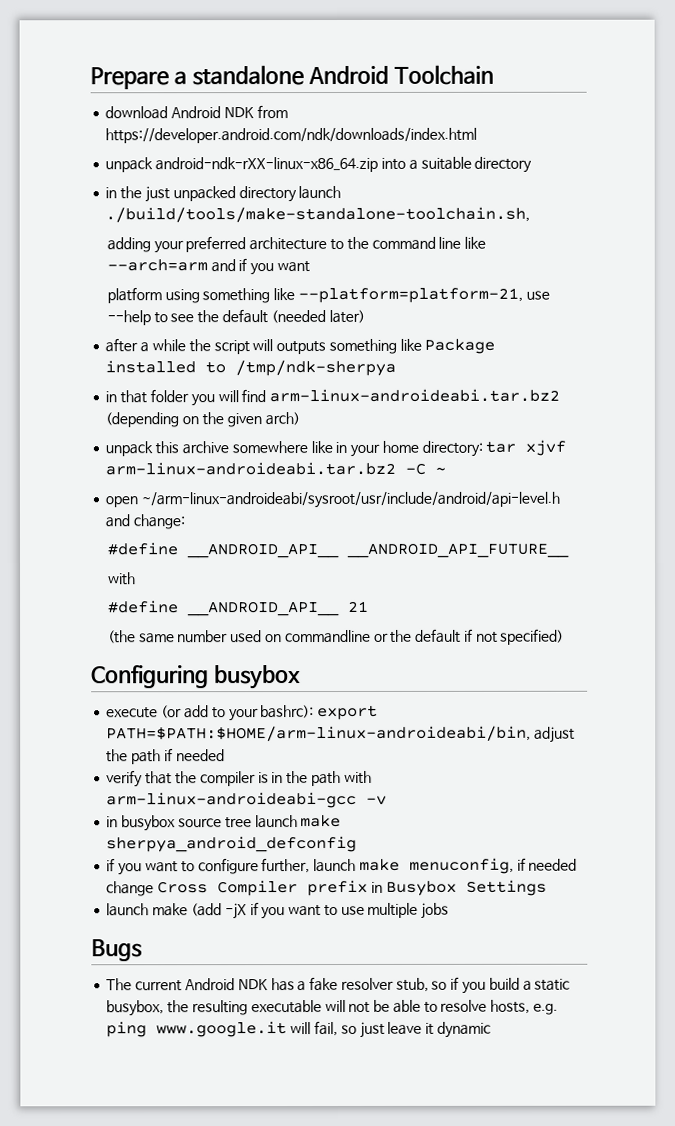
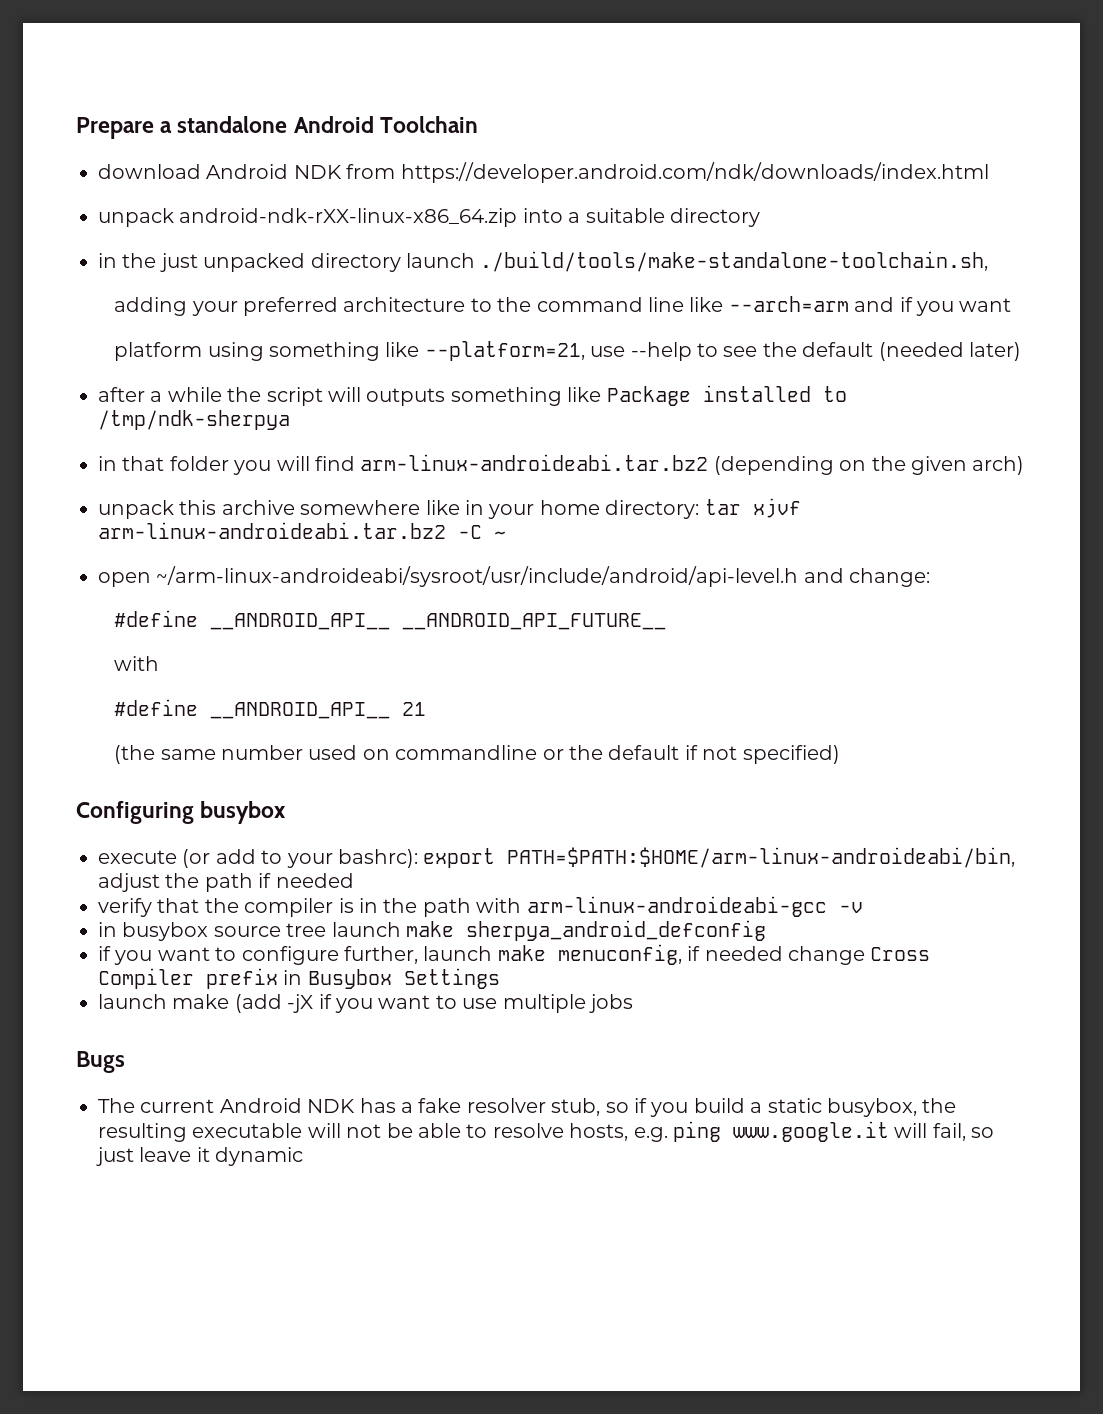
- platform using something like --platform=platform-21, use --help to see the default (needed later)
+ platform using something like --platform=21, use --help to see the default (needed later)

